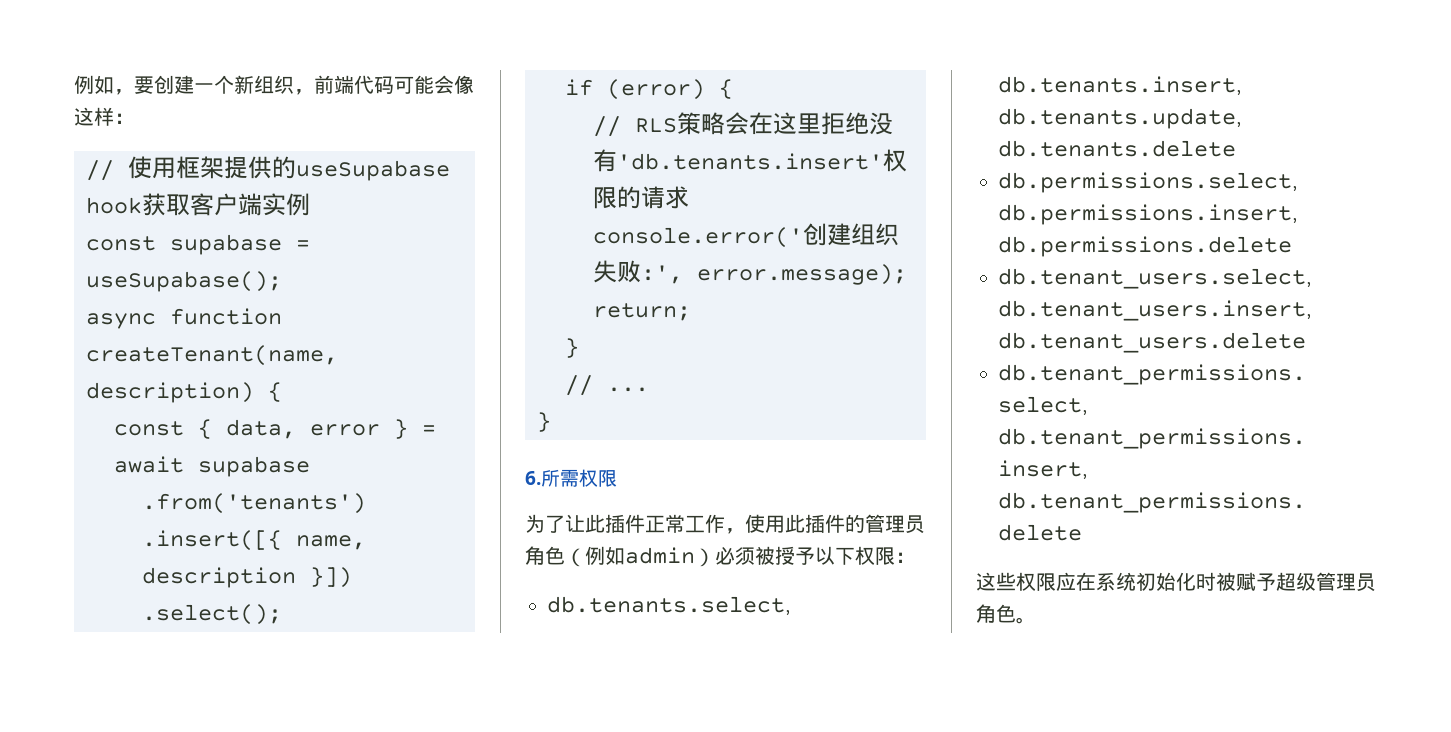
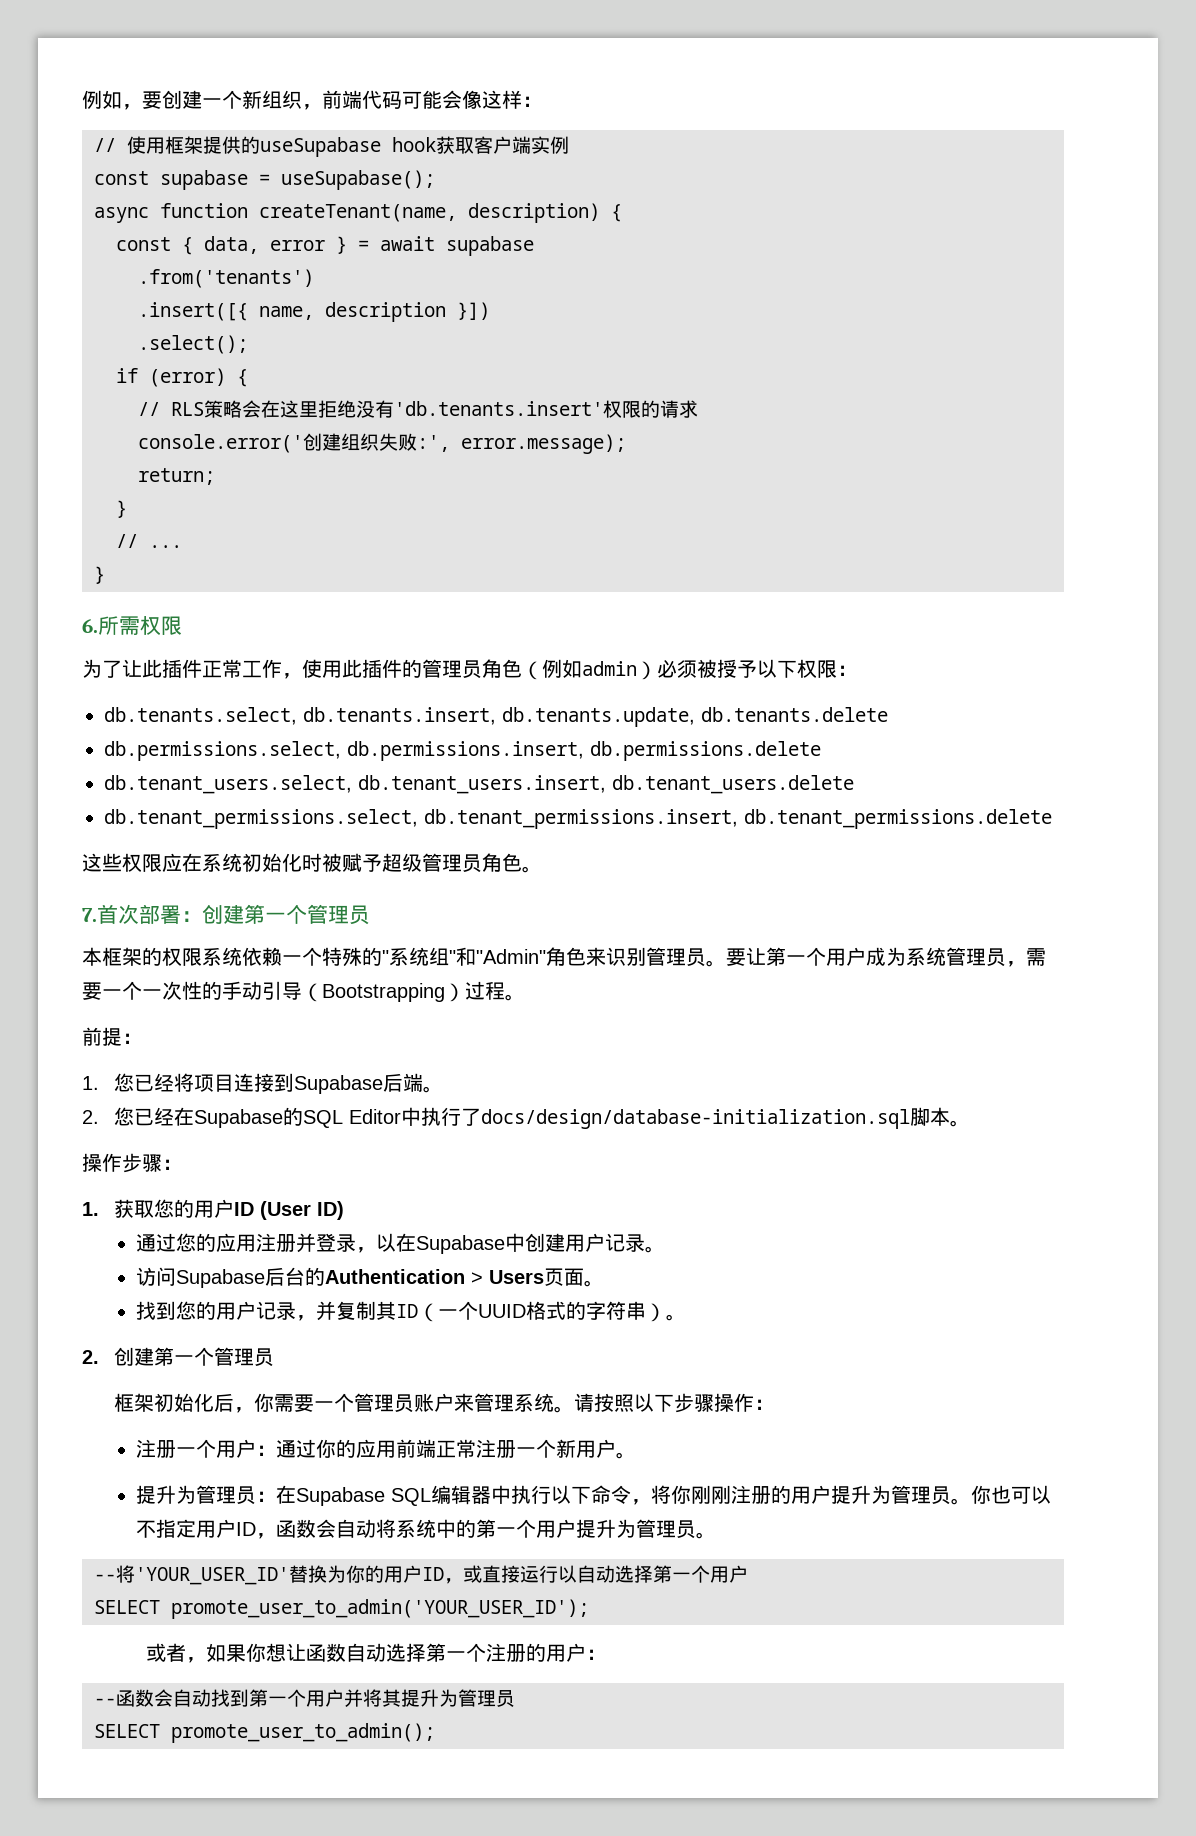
+ 7.首次部署：创建第一个管理员
+ 本框架的权限系统依赖一个特殊的"系统组"和"Admin"角色来识别管理员。要让第一个用户成为系统管理员，需要一个一次性的手动引导（Bootstrapping）过程。
+ 前提：
+ 1.您已经将项目连接到Supabase后端。
+ 2.您已经在Supabase的SQL Editor中执行了docs/design/database-initialization.sql脚本。
+ 操作步骤：
+ 1.获取您的用户ID (User ID)
+ 通过您的应用注册并登录，以在Supabase中创建用户记录。
+ 访问Supabase后台的Authentication > Users页面。
+ 找到您的用户记录，并复制其ID（一个UUID格式的字符串）。
+ 2.创建第一个管理员
+ 框架初始化后，你需要一个管理员账户来管理系统。请按照以下步骤操作：
+ 注册一个用户：通过你的应用前端正常注册一个新用户。
+ 提升为管理员：在Supabase SQL编辑器中执行以下命令，将你刚刚注册的用户提升为管理员。你也可以不指定用户ID，函数会自动将系统中的第一个用户提升为管理员。
+ --将'YOUR_USER_ID'替换为你的用户ID，或直接运行以自动选择第一个用户
+ SELECT promote_user_to_admin('YOUR_USER_ID');
+ 或者，如果你想让函数自动选择第一个注册的用户：
+ --函数会自动找到第一个用户并将其提升为管理员
+ SELECT promote_user_to_admin();

